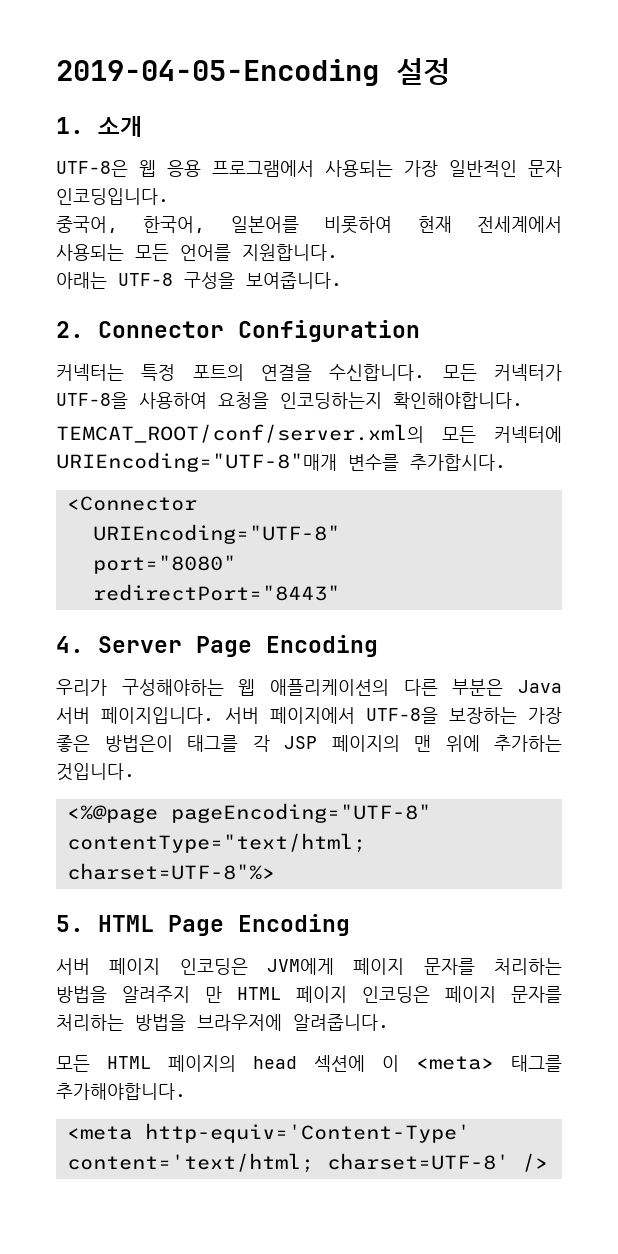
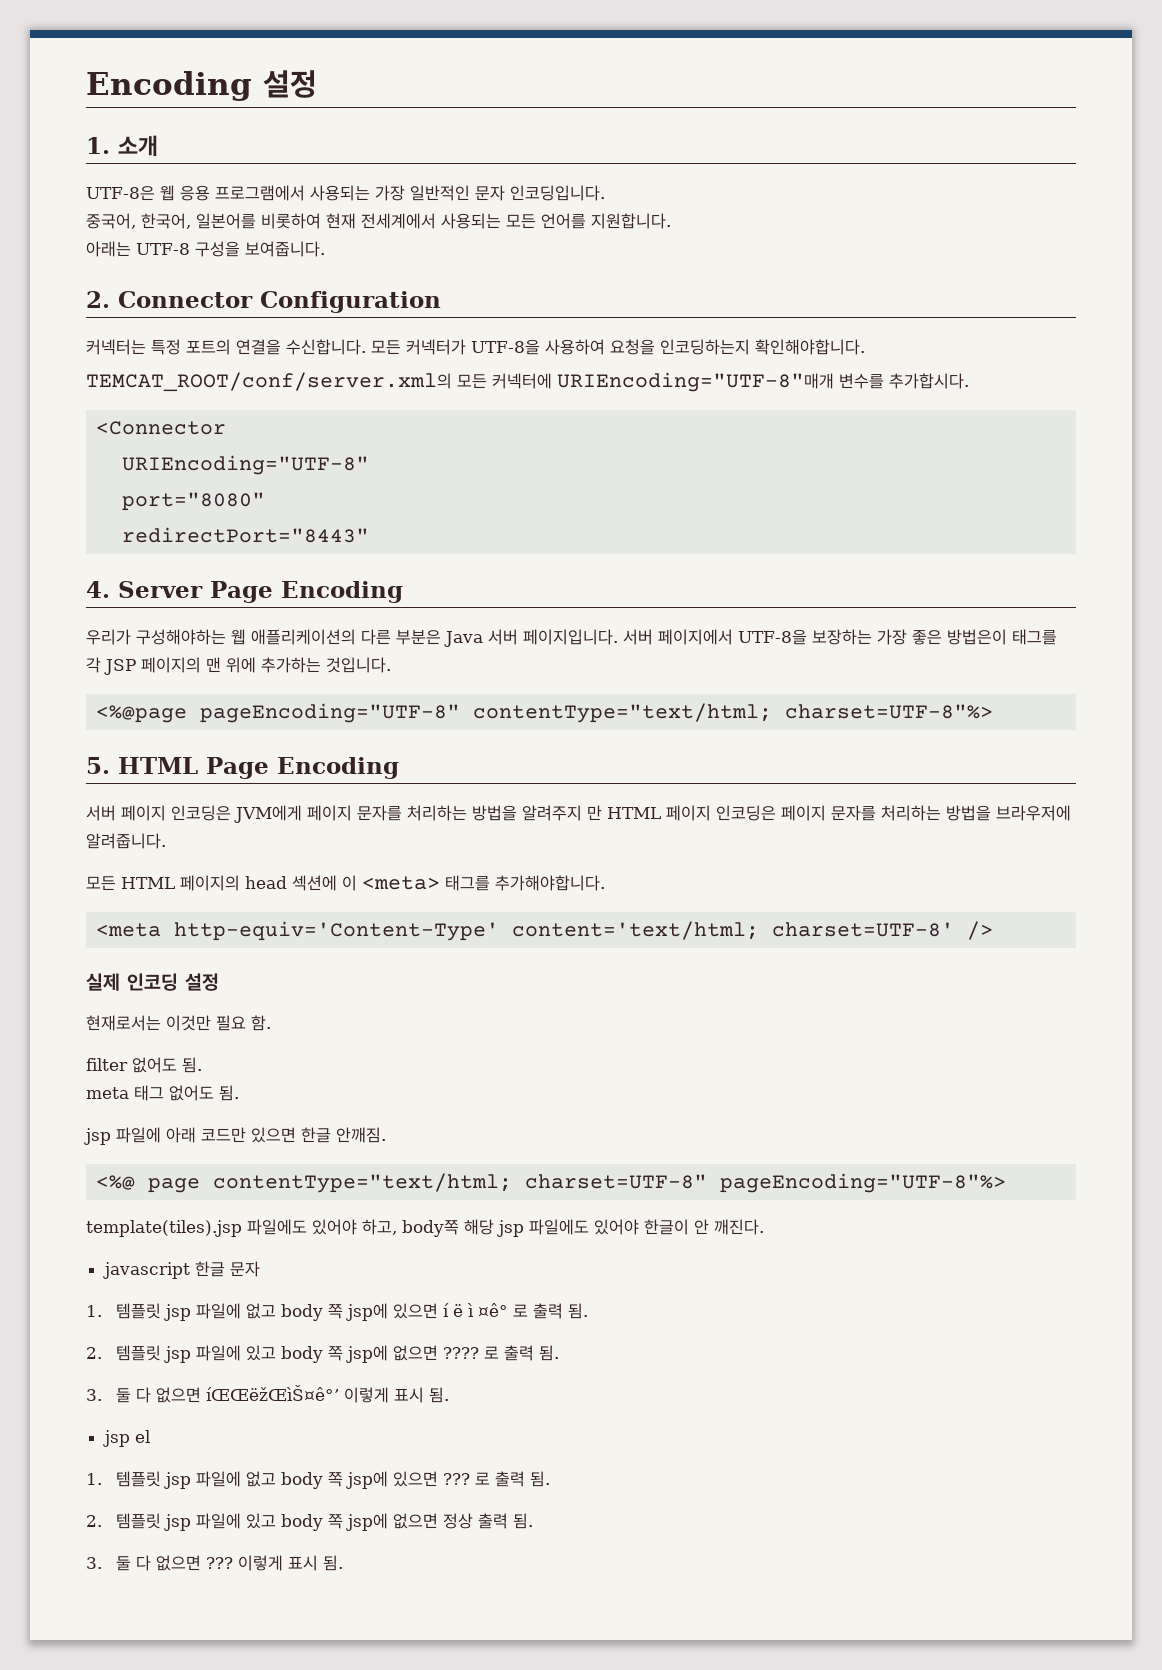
- 2019-04-05-Encoding 설정
+ Encoding 설정
+ 실제 인코딩 설정
+ 현재로서는 이것만 필요 함.
+ filter 없어도 됨.
+ meta 태그 없어도 됨.
+ jsp 파일에 아래 코드만 있으면 한글 안깨짐.
+ <%@ page contentType="text/html; charset=UTF-8" pageEncoding="UTF-8"%>
+ template(tiles).jsp 파일에도 있어야 하고, body쪽 해당 jsp 파일에도 있어야 한글이 안 깨진다.
+ javascript 한글 문자
+ 1. 템플릿 jsp 파일에 없고 body 쪽 jsp에 있으면 í ë ì ¤ê° 로 출력 됨.
+ 2. 템플릿 jsp 파일에 있고 body 쪽 jsp에 없으면 ???? 로 출력 됨.
+ 3. 둘 다 없으면 íŒŒëžŒìŠ¤ê°’ 이렇게 표시 됨.
+ jsp el
+ 1. 템플릿 jsp 파일에 없고 body 쪽 jsp에 있으면 ??? 로 출력 됨.
+ 2. 템플릿 jsp 파일에 있고 body 쪽 jsp에 없으면 정상 출력 됨.
+ 3. 둘 다 없으면 ??? 이렇게 표시 됨.

